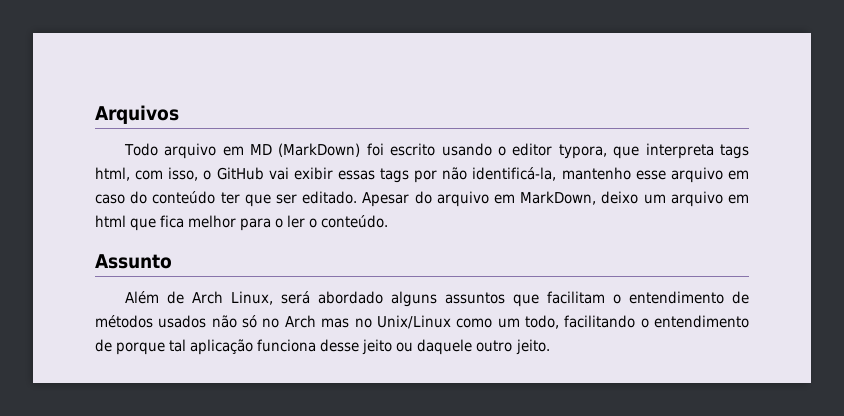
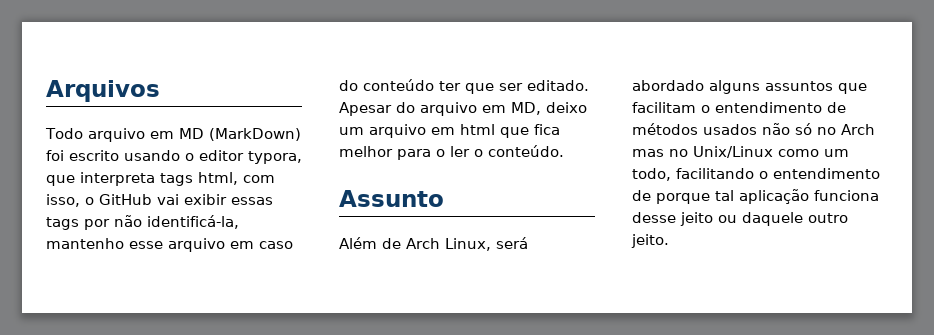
- Apesar do arquivo em MarkDown, deixo um arquivo em html que fica melhor para o ler o conteúdo.
+ Apesar do arquivo em MD, deixo um arquivo em html que fica melhor para o ler o conteúdo.

